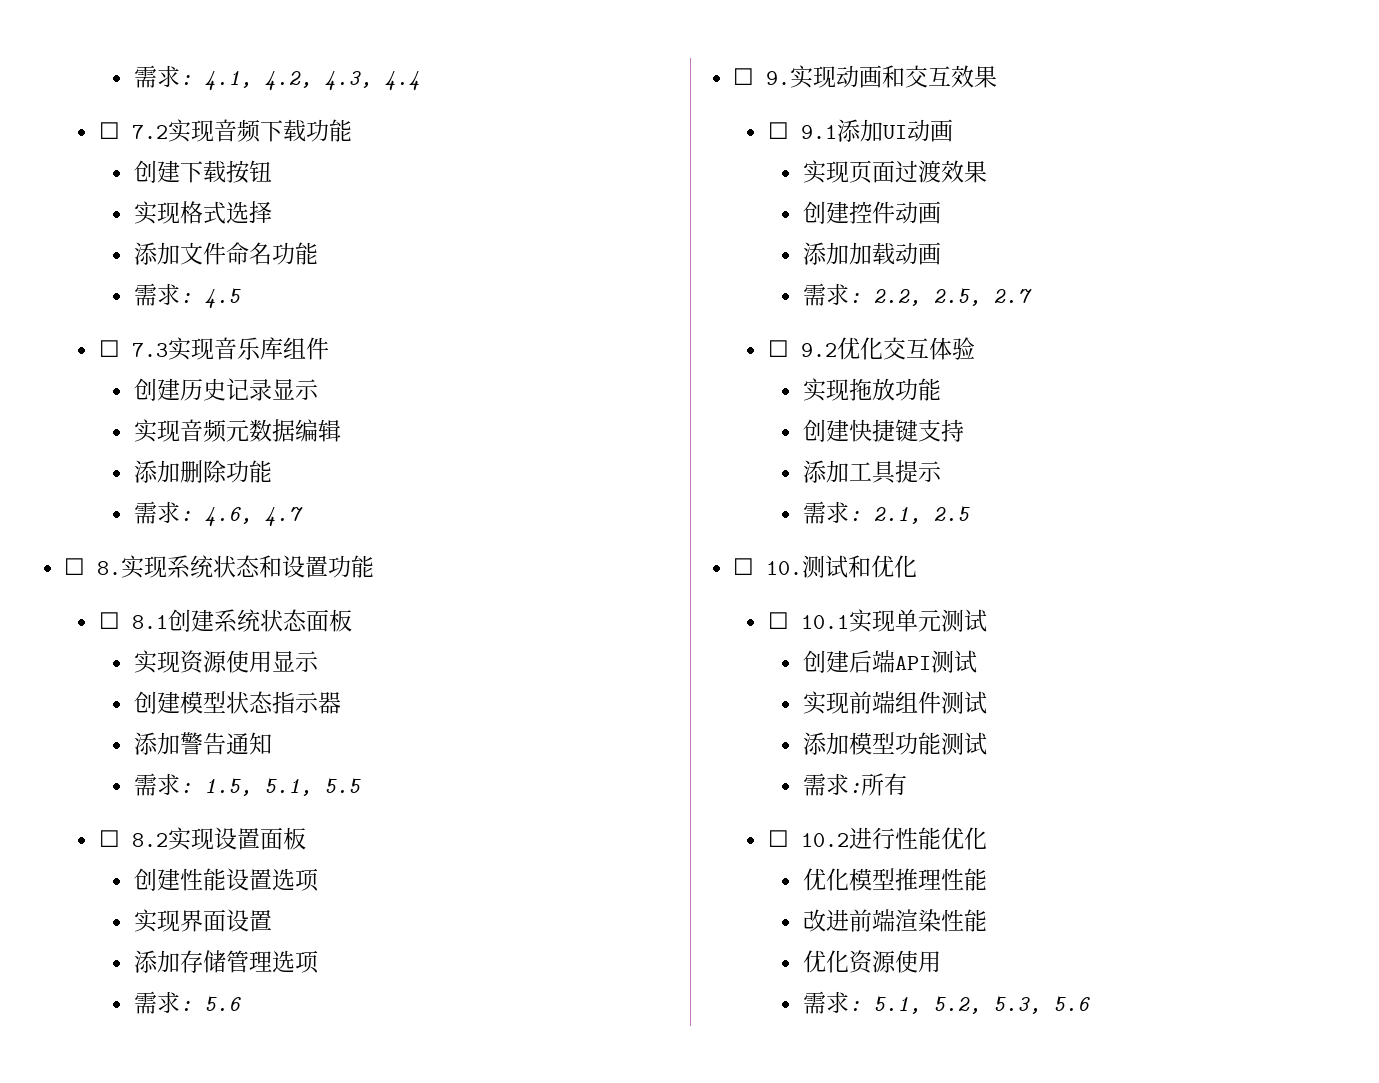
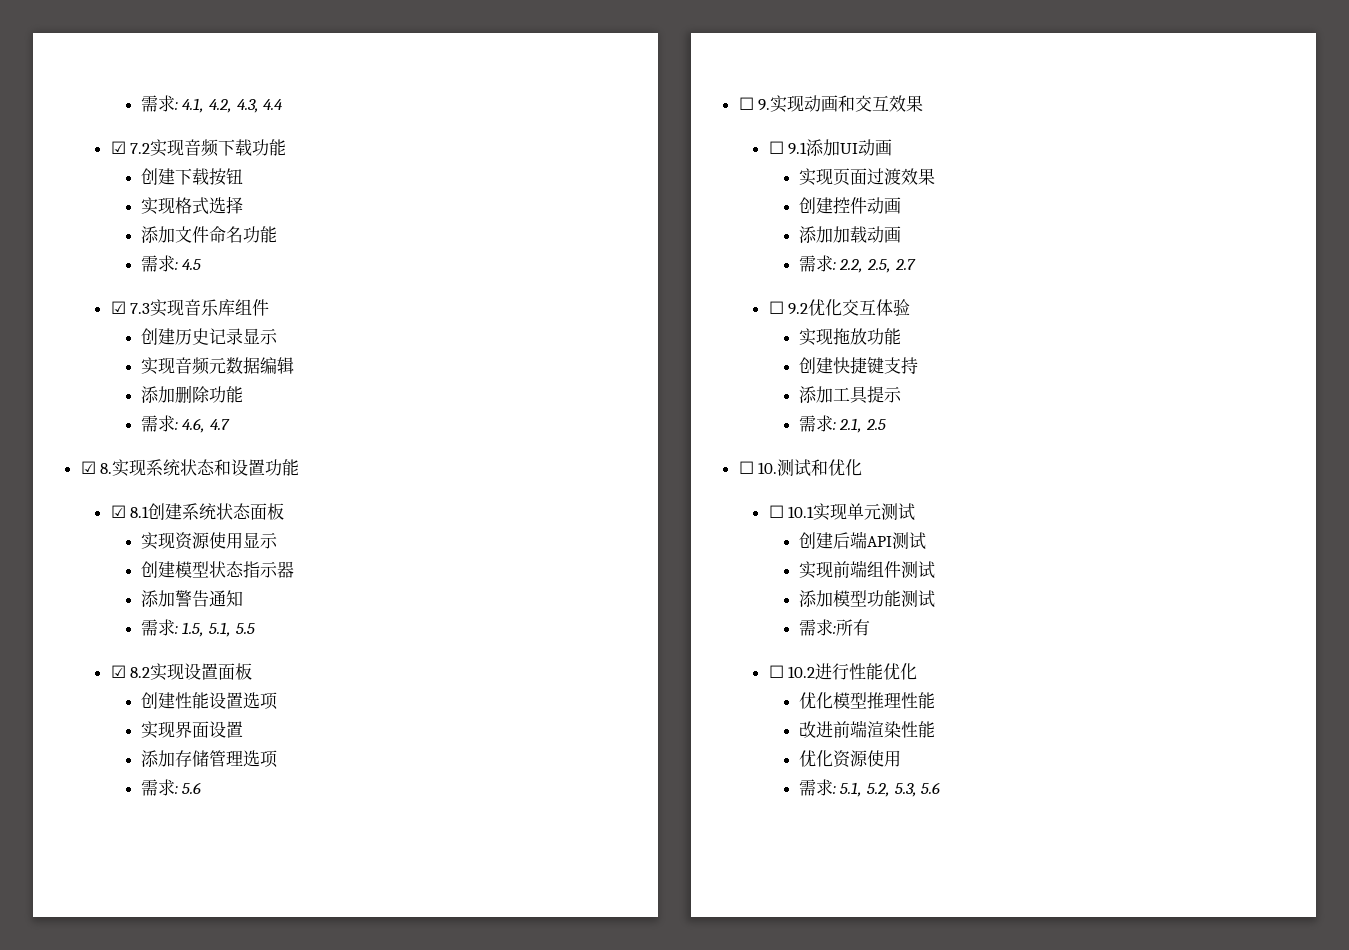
- ☐ 7.2实现音频下载功能
+ ☑ 7.2实现音频下载功能
- ☐ 7.3实现音乐库组件
+ ☑ 7.3实现音乐库组件
- ☐ 8.实现系统状态和设置功能
+ ☑ 8.实现系统状态和设置功能
- ☐ 8.1创建系统状态面板
+ ☑ 8.1创建系统状态面板
- ☐ 8.2实现设置面板
+ ☑ 8.2实现设置面板

